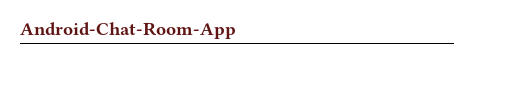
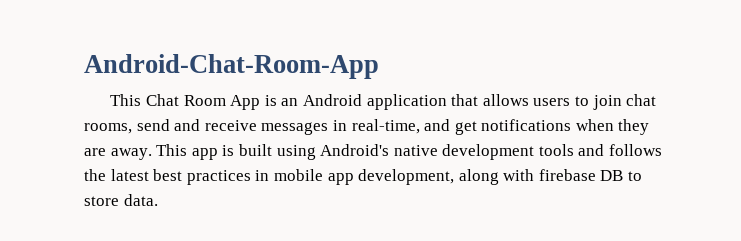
+ This Chat Room App is an Android application that allows users to join chat rooms, send and receive messages in real-time, and get notifications when they are away. This app is built using Android's native development tools and follows the latest best practices in mobile app development, along with firebase DB to store data.

